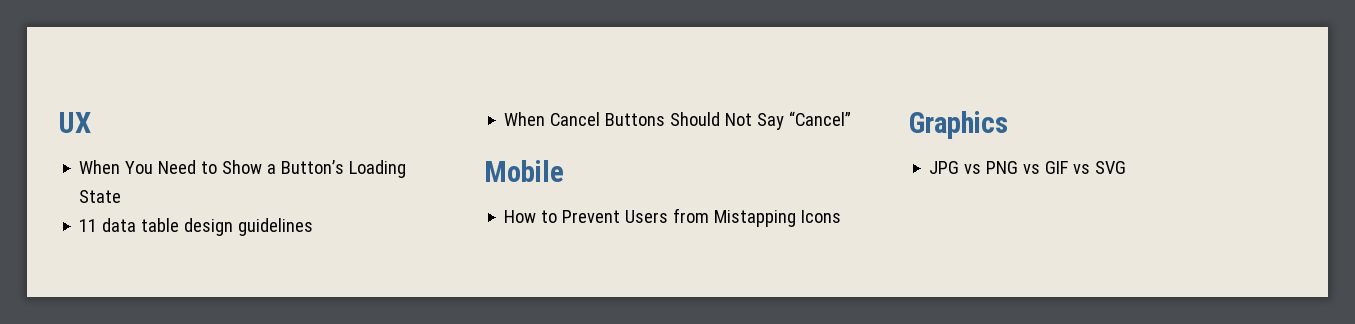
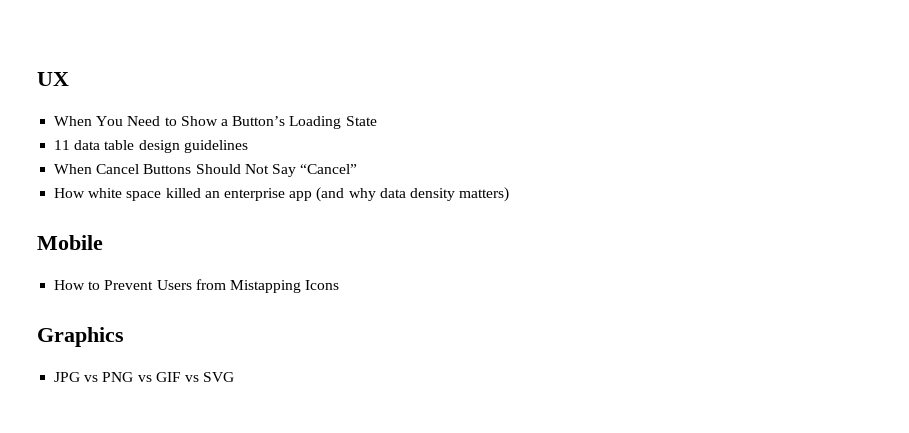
+ How white space killed an enterprise app (and why data density matters)

